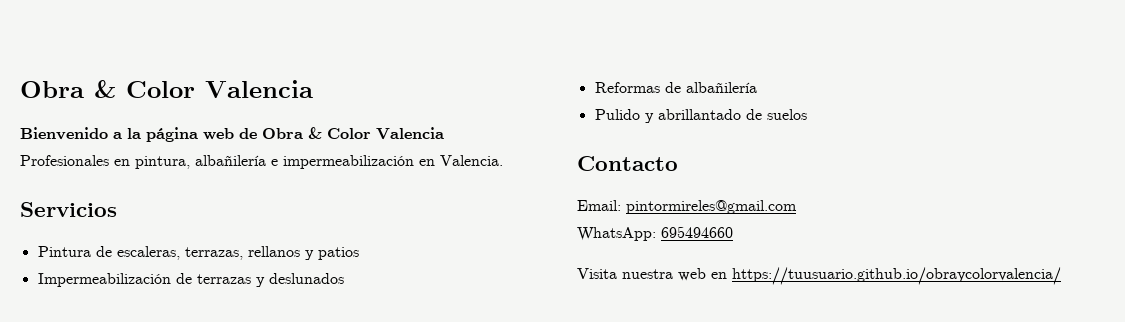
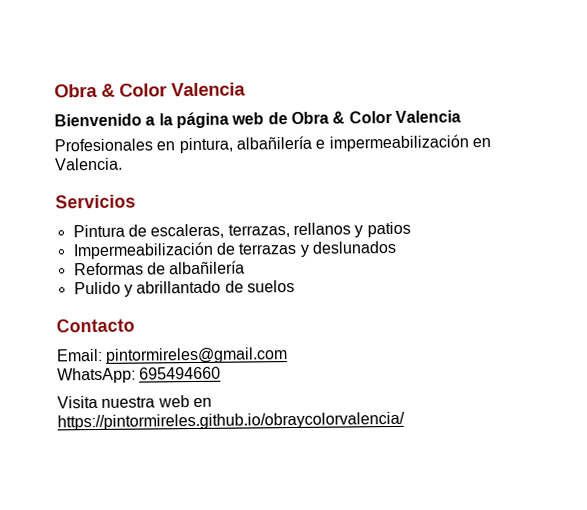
- Visita nuestra web en https://tuusuario.github.io/obraycolorvalencia/
+ Visita nuestra web en https://pintormireles.github.io/obraycolorvalencia/

